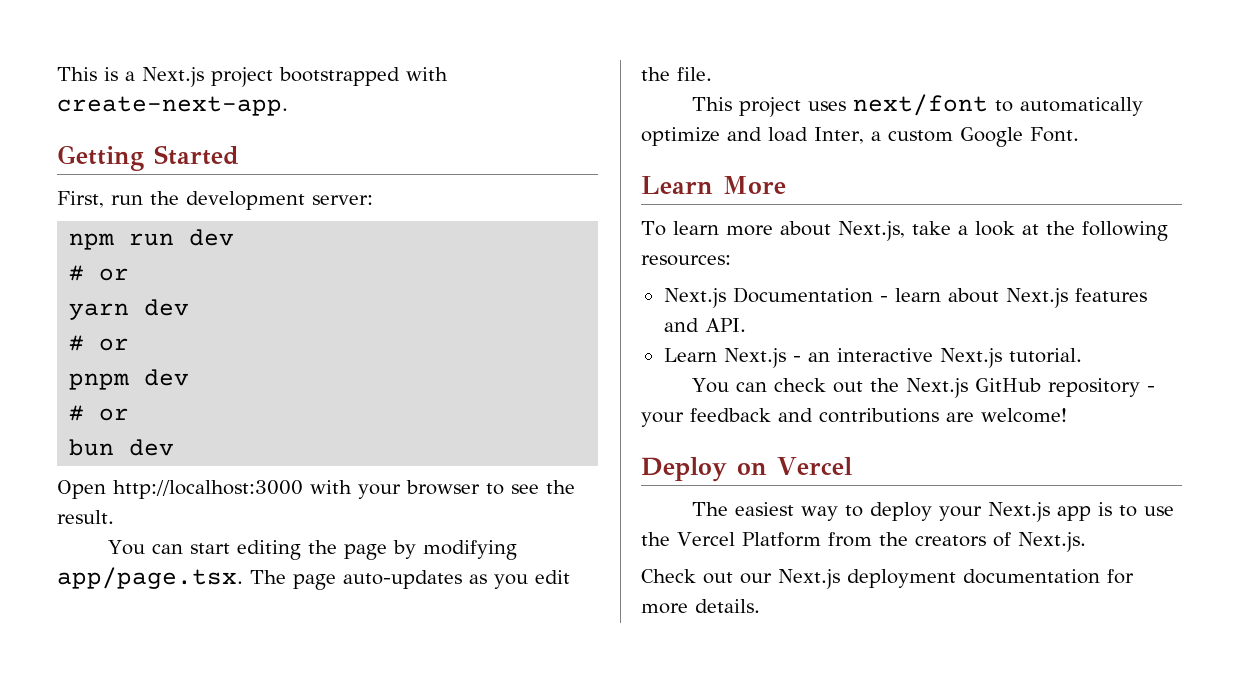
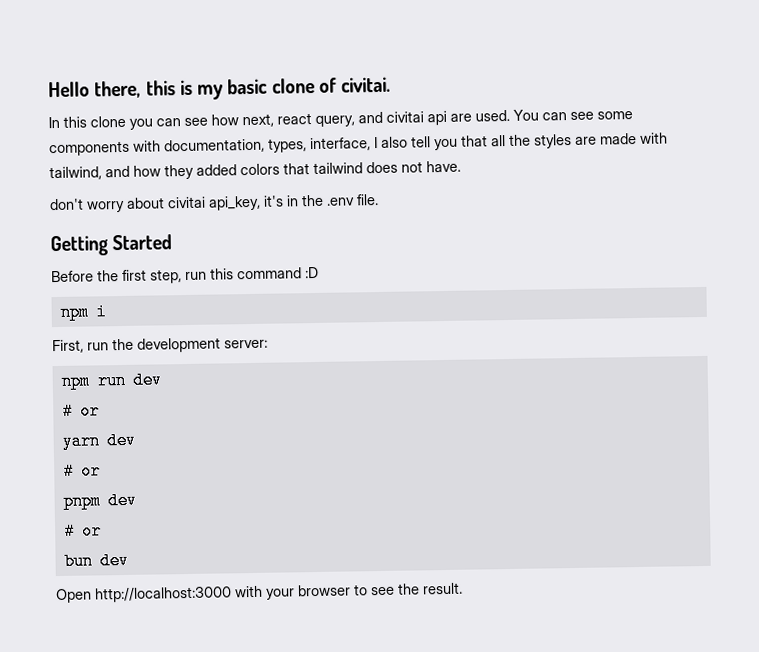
- This is a Next.js project bootstrapped with create-next-app.
+ Hello there, this is my basic clone of civitai.
+ In this clone you can see how next, react query, and civitai api are used. You can see some components with documentation, types, interface, I also tell you that all the styles are made with tailwind, and how they added colors that tailwind does not have.
+ don't worry about civitai api_key, it's in the .env file.
  Getting Started
+ Before the first step, run this command :D
+ npm i
- You can start editing the page by modifying app/page.tsx. The page auto-updates as you edit the file.
- This project uses next/font to automatically optimize and load Inter, a custom Google Font.
- Learn More
- To learn more about Next.js, take a look at the following resources:
- Next.js Documentation - learn about Next.js features and API.
- Learn Next.js - an interactive Next.js tutorial.
- You can check out the Next.js GitHub repository - your feedback and contributions are welcome!
- Deploy on Vercel
- The easiest way to deploy your Next.js app is to use the Vercel Platform from the creators of Next.js.
- Check out our Next.js deployment documentation for more details.

